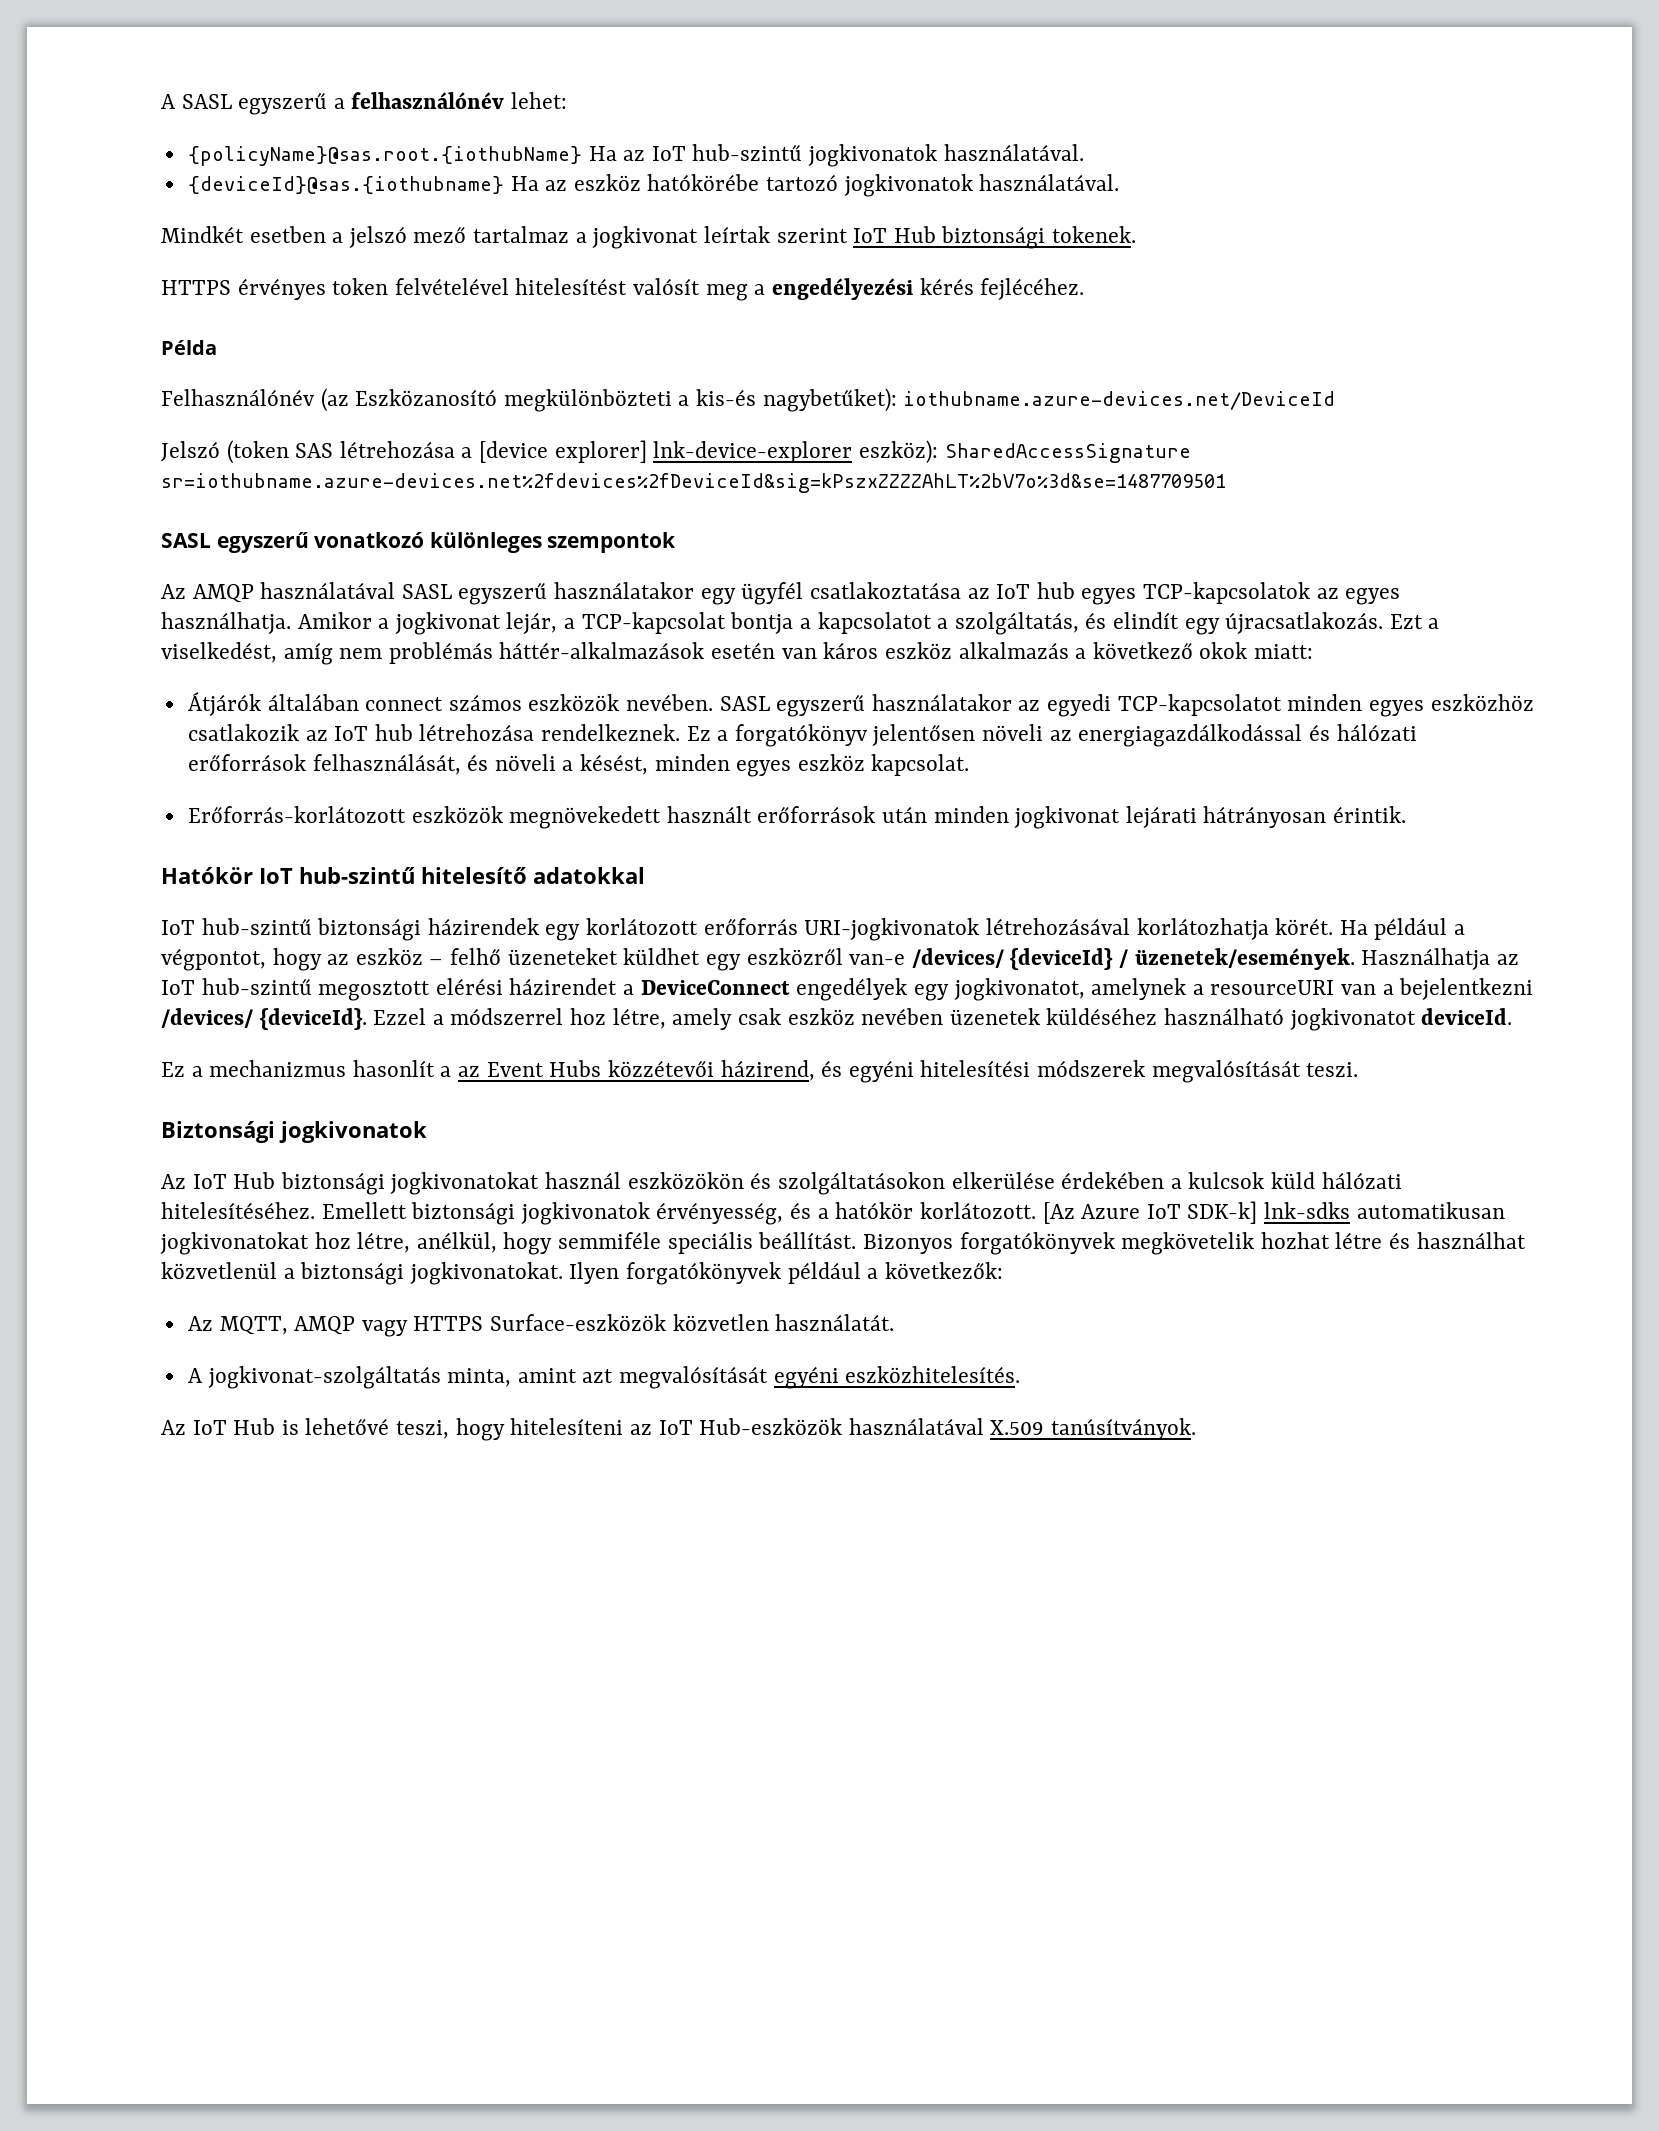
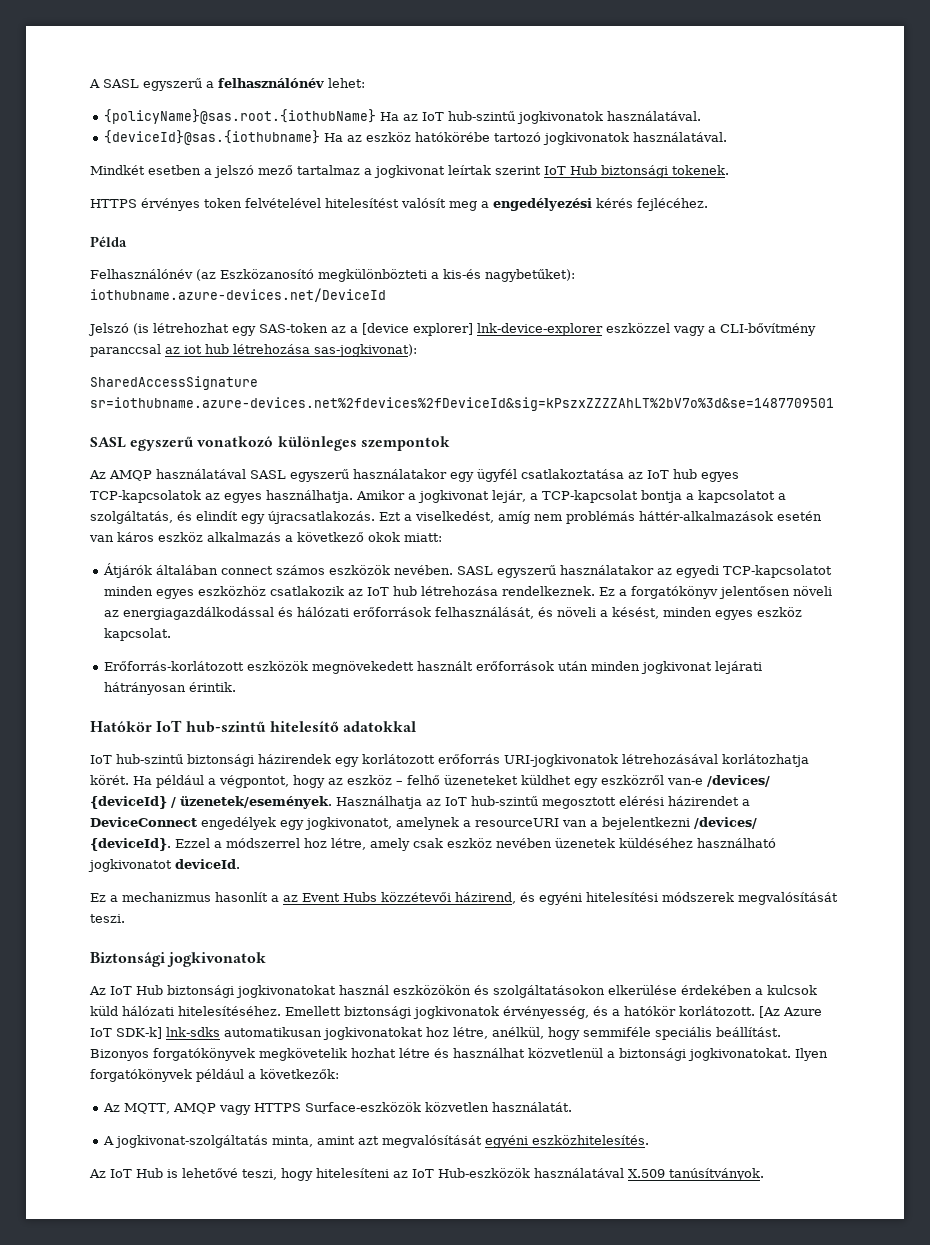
- Jelszó (token SAS létrehozása a [device explorer] lnk-device-explorer eszköz): SharedAccessSignature sr=iothubname.azure-devices.net%2fdevices%2fDeviceId&sig=kPszxZZZZAhLT%2bV7o%3d&se=1487709501
+ Jelszó (is létrehozhat egy SAS-token az a [device explorer] lnk-device-explorer eszközzel vagy a CLI-bővítmény paranccsal az iot hub létrehozása sas-jogkivonat):
+ SharedAccessSignature sr=iothubname.azure-devices.net%2fdevices%2fDeviceId&sig=kPszxZZZZAhLT%2bV7o%3d&se=1487709501

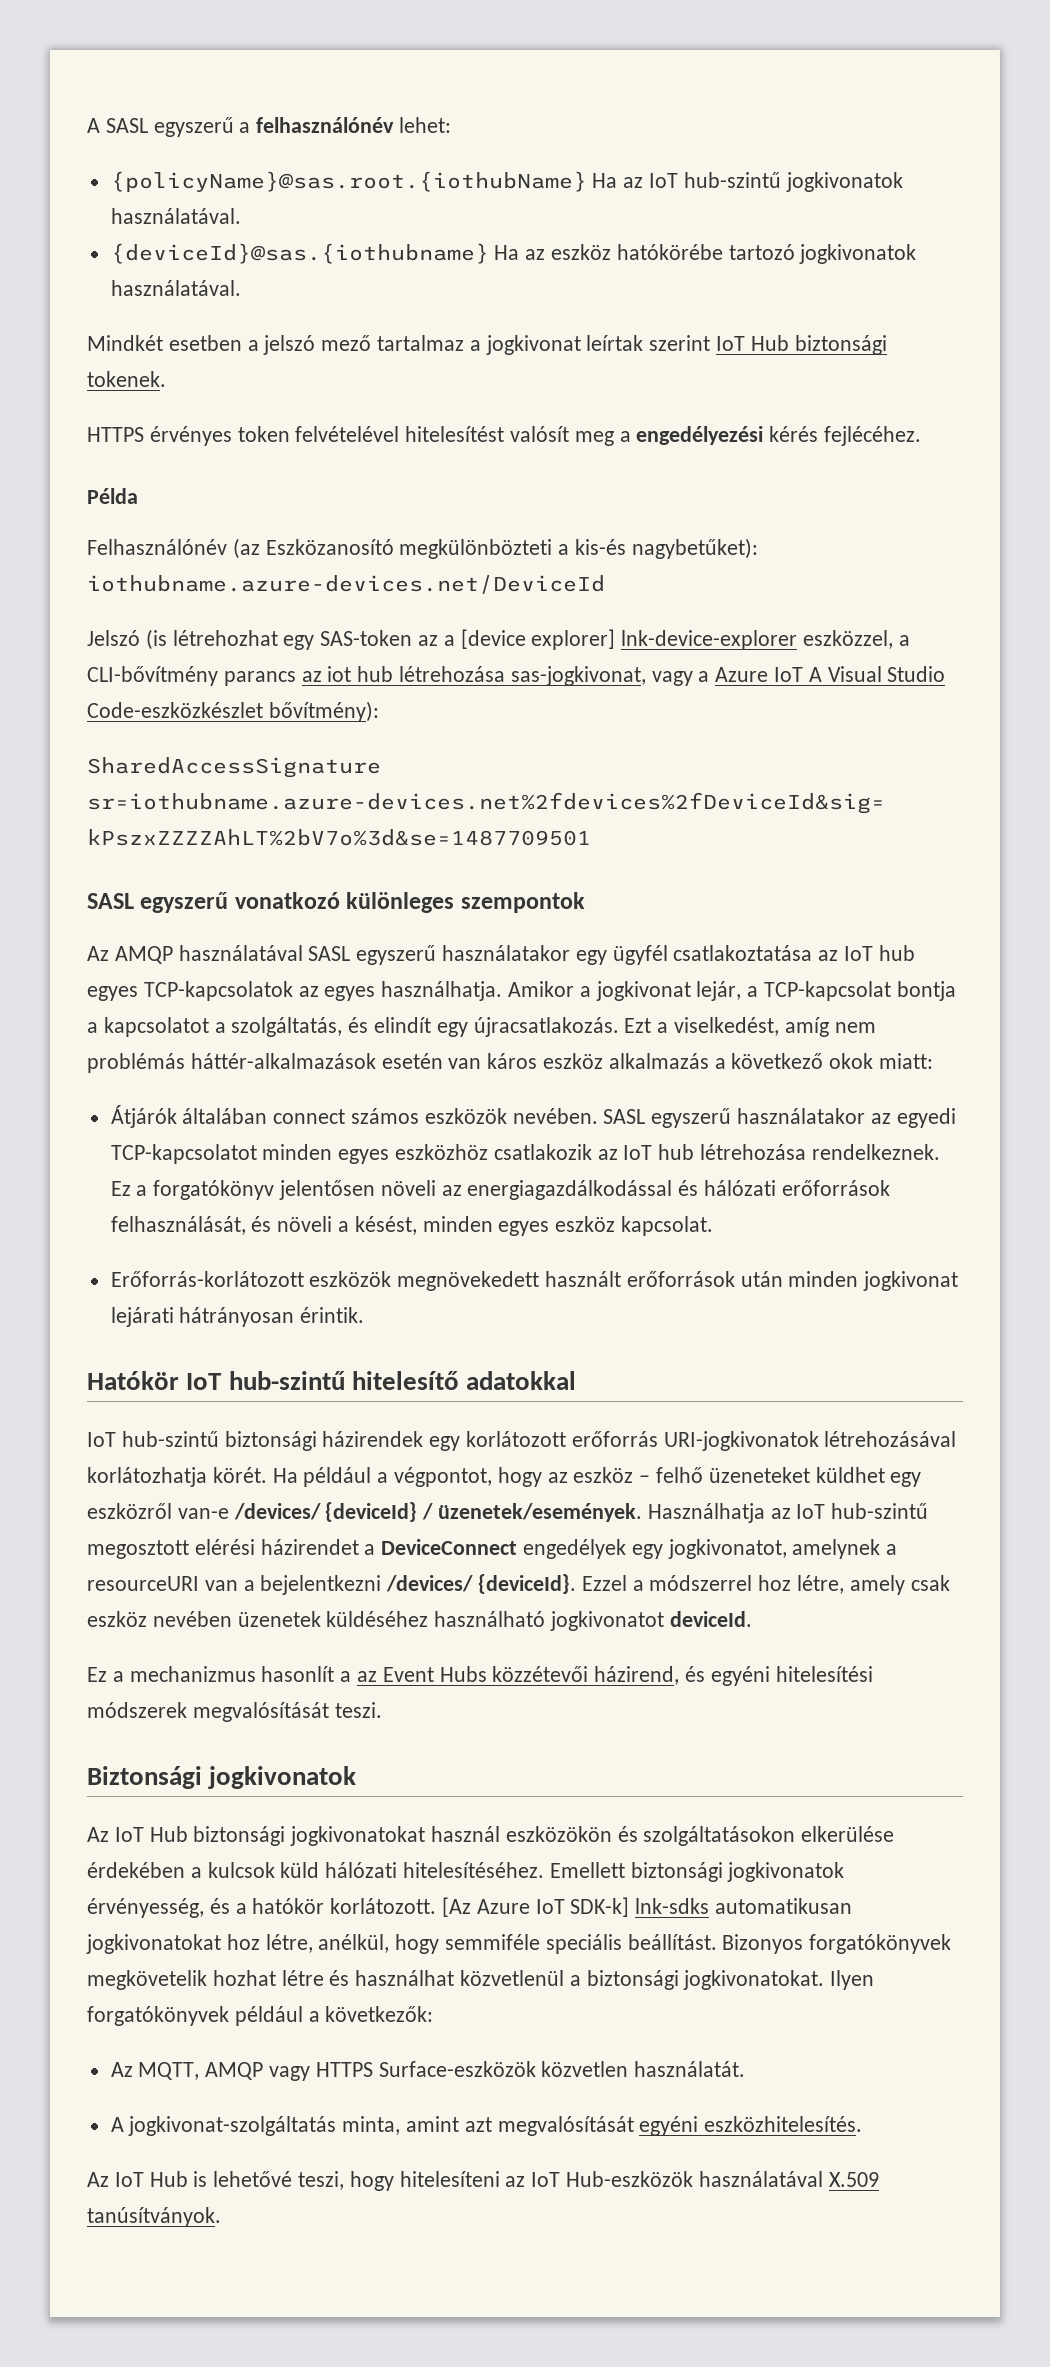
- Jelszó (is létrehozhat egy SAS-token az a [device explorer] lnk-device-explorer eszközzel vagy a CLI-bővítmény paranccsal az iot hub létrehozása sas-jogkivonat):
+ Jelszó (is létrehozhat egy SAS-token az a [device explorer] lnk-device-explorer eszközzel, a CLI-bővítmény parancs az iot hub létrehozása sas-jogkivonat, vagy a Azure IoT A Visual Studio Code-eszközkészlet bővítmény):

